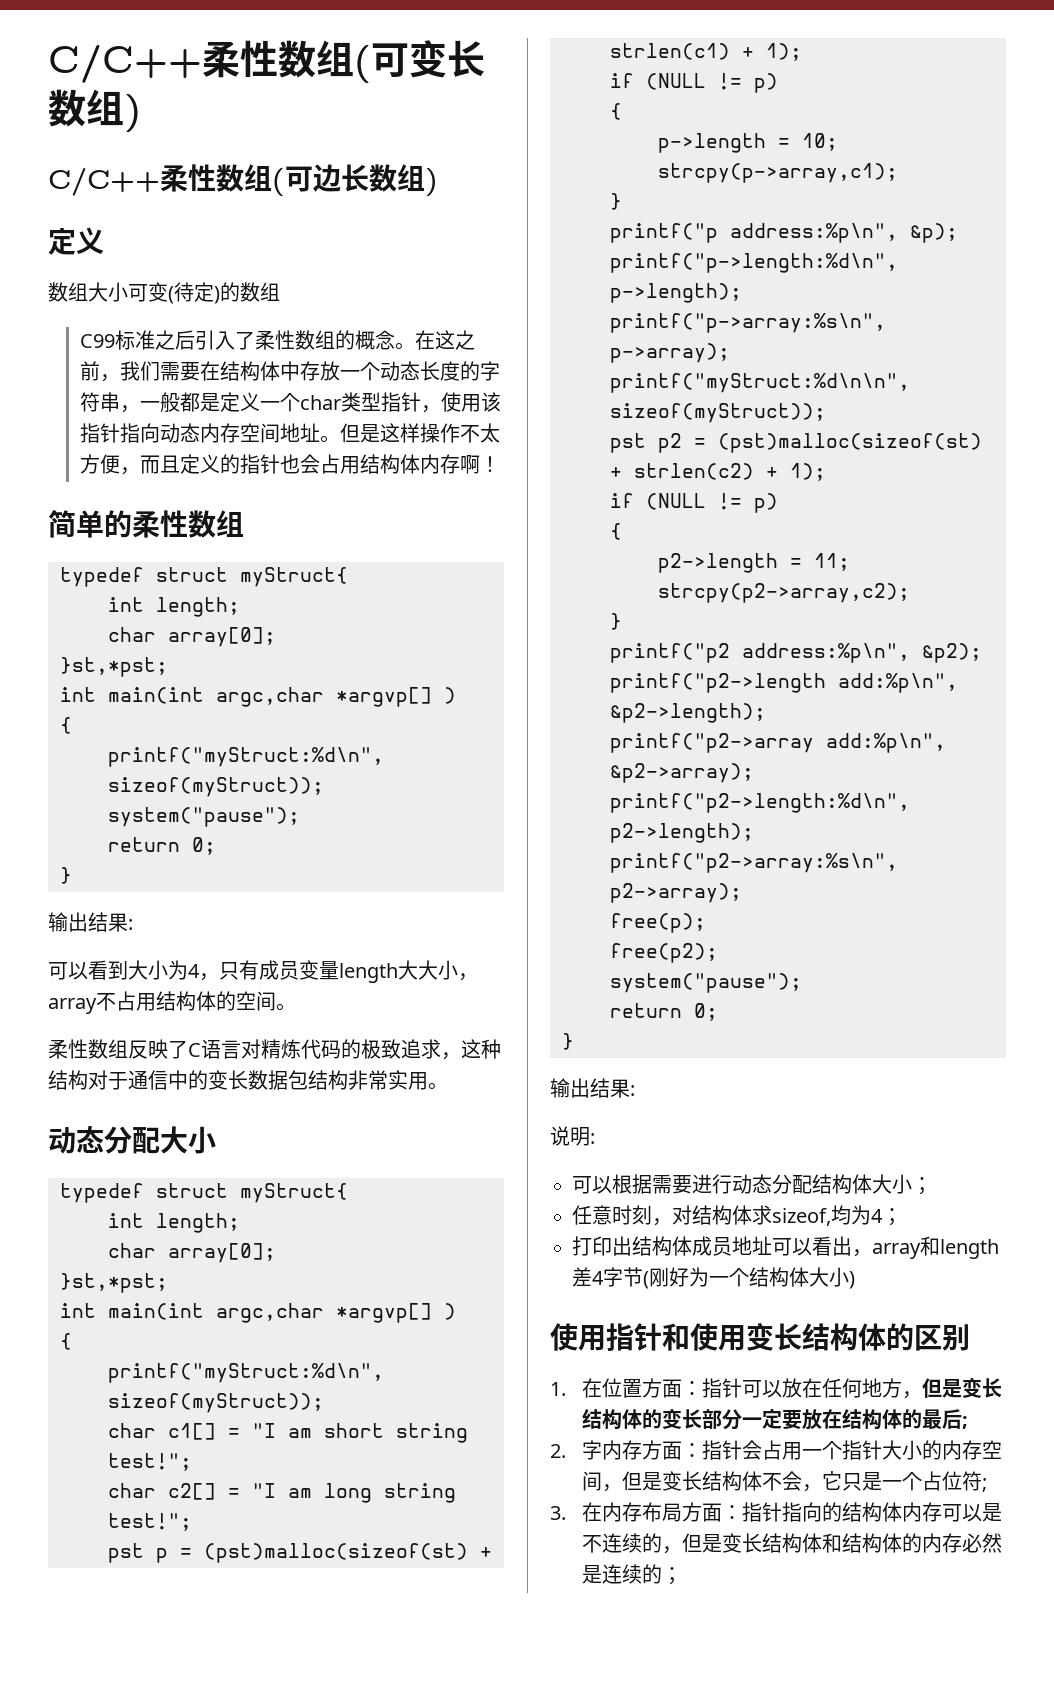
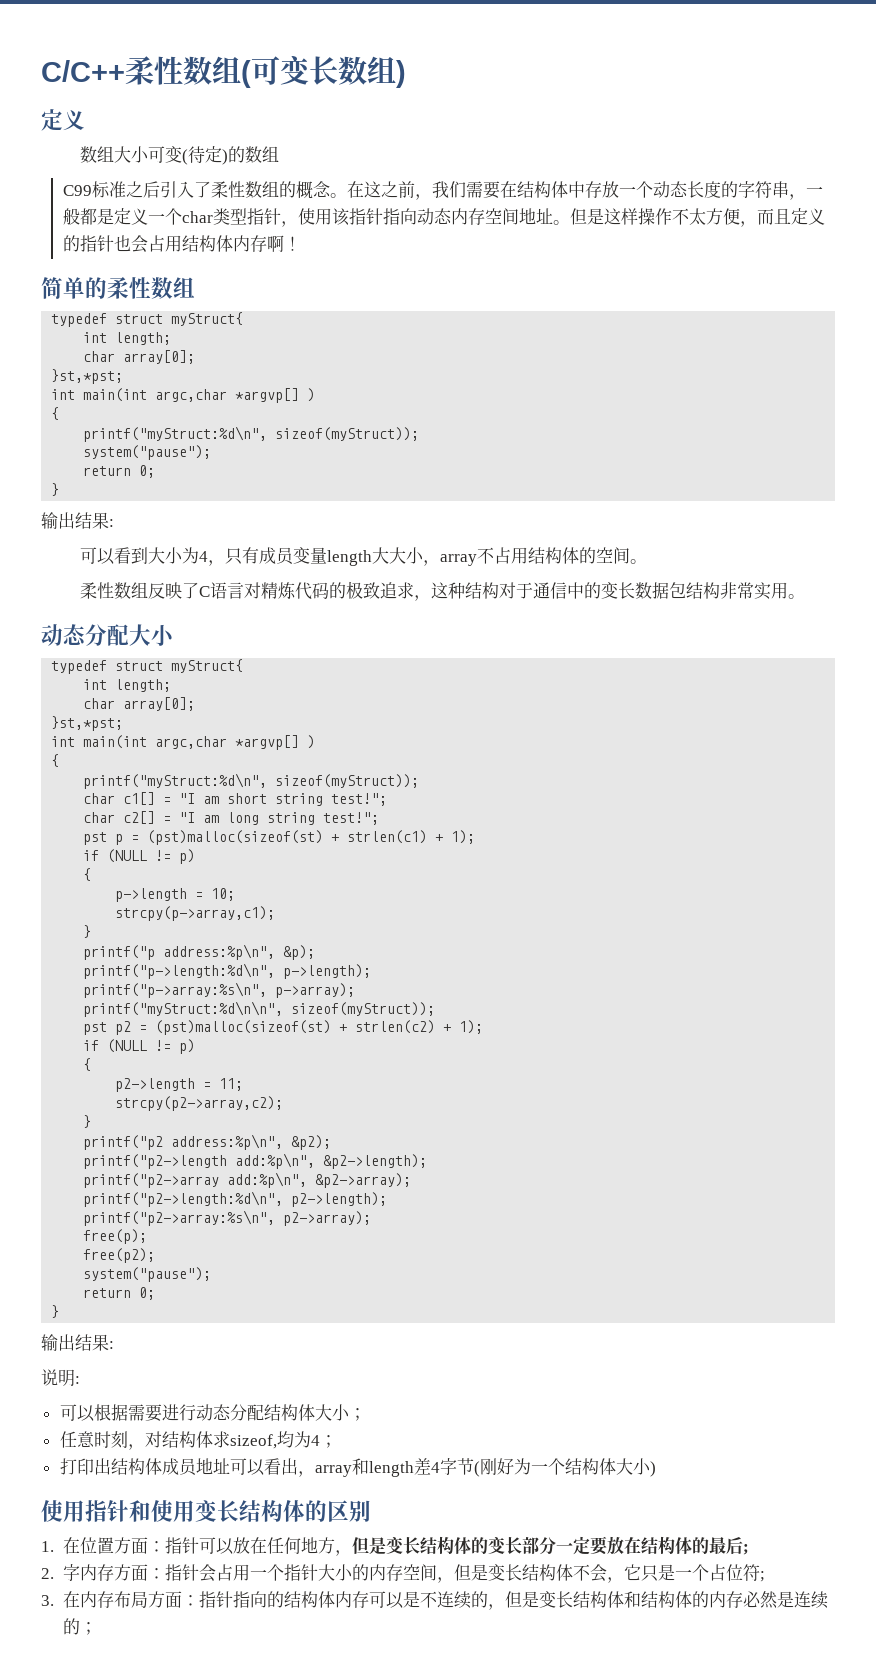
- C/C++柔性数组(可边长数组)

